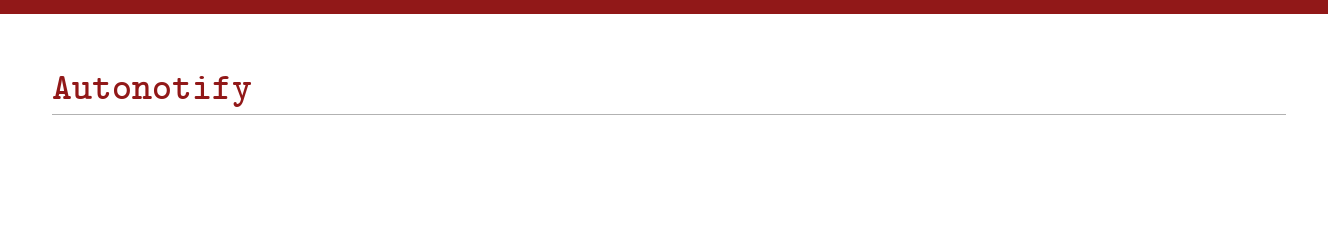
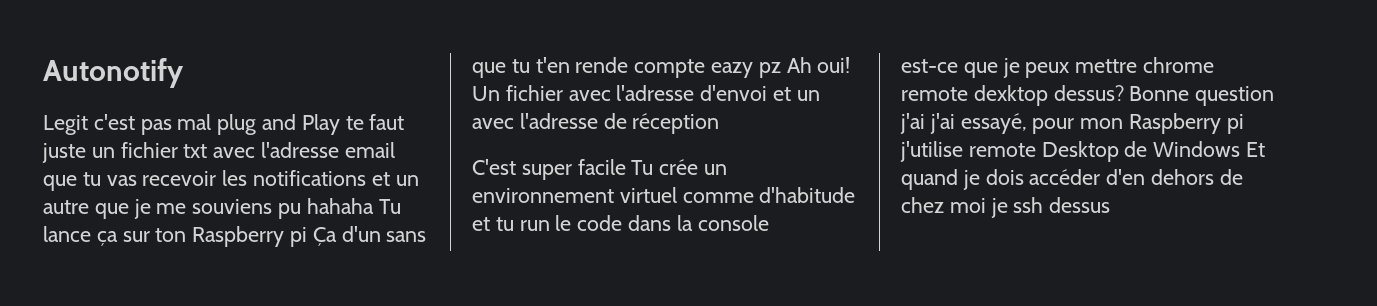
+ Legit c'est pas mal plug and Play te faut juste un fichier txt avec l'adresse email que tu vas recevoir les notifications et un autre que je me souviens pu hahaha Tu lance ça sur ton Raspberry pi Ça d'un sans que tu t'en rende compte eazy pz Ah oui! Un fichier avec l'adresse d'envoi et un avec l'adresse de réception
+ C'est super facile Tu crée un environnement virtuel comme d'habitude et tu run le code dans la console
+ est-ce que je peux mettre chrome remote dexktop dessus? Bonne question j'ai j'ai essayé, pour mon Raspberry pi j'utilise remote Desktop de Windows Et quand je dois accéder d'en dehors de chez moi je ssh dessus

